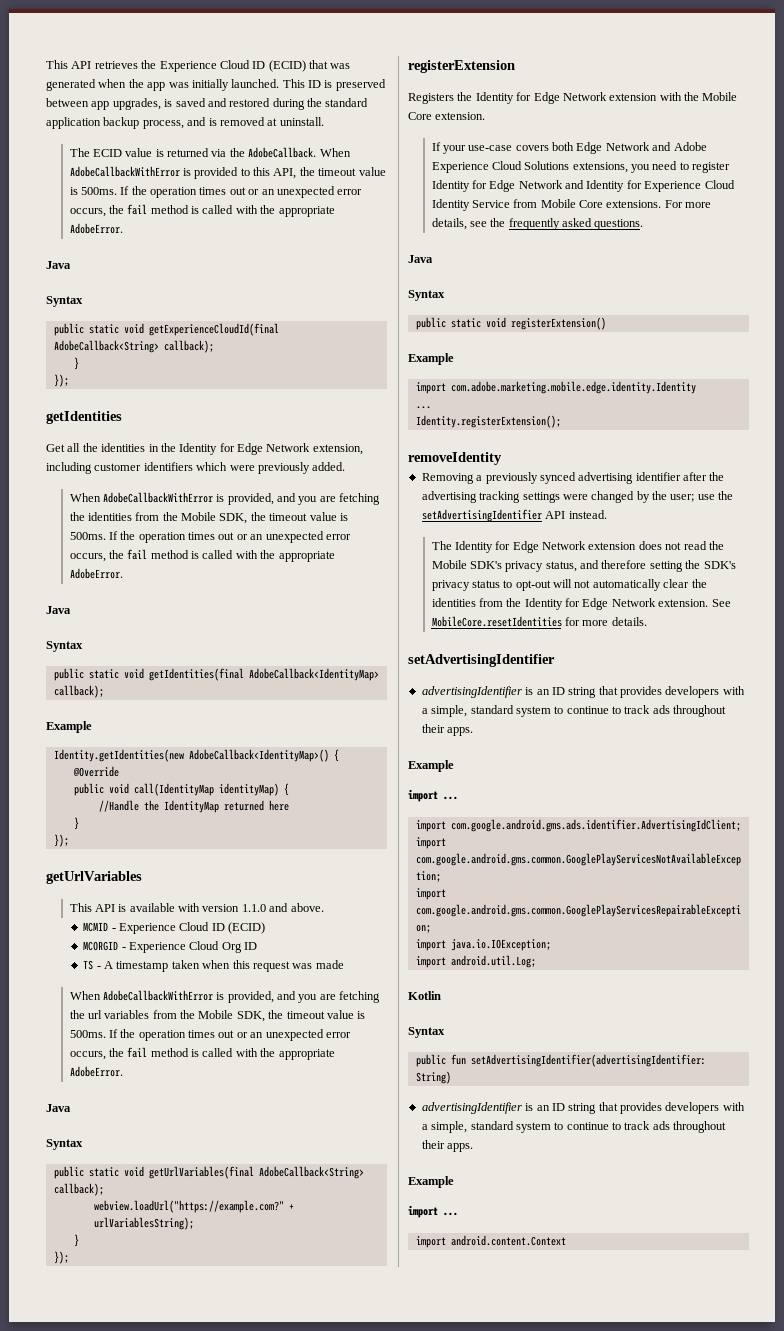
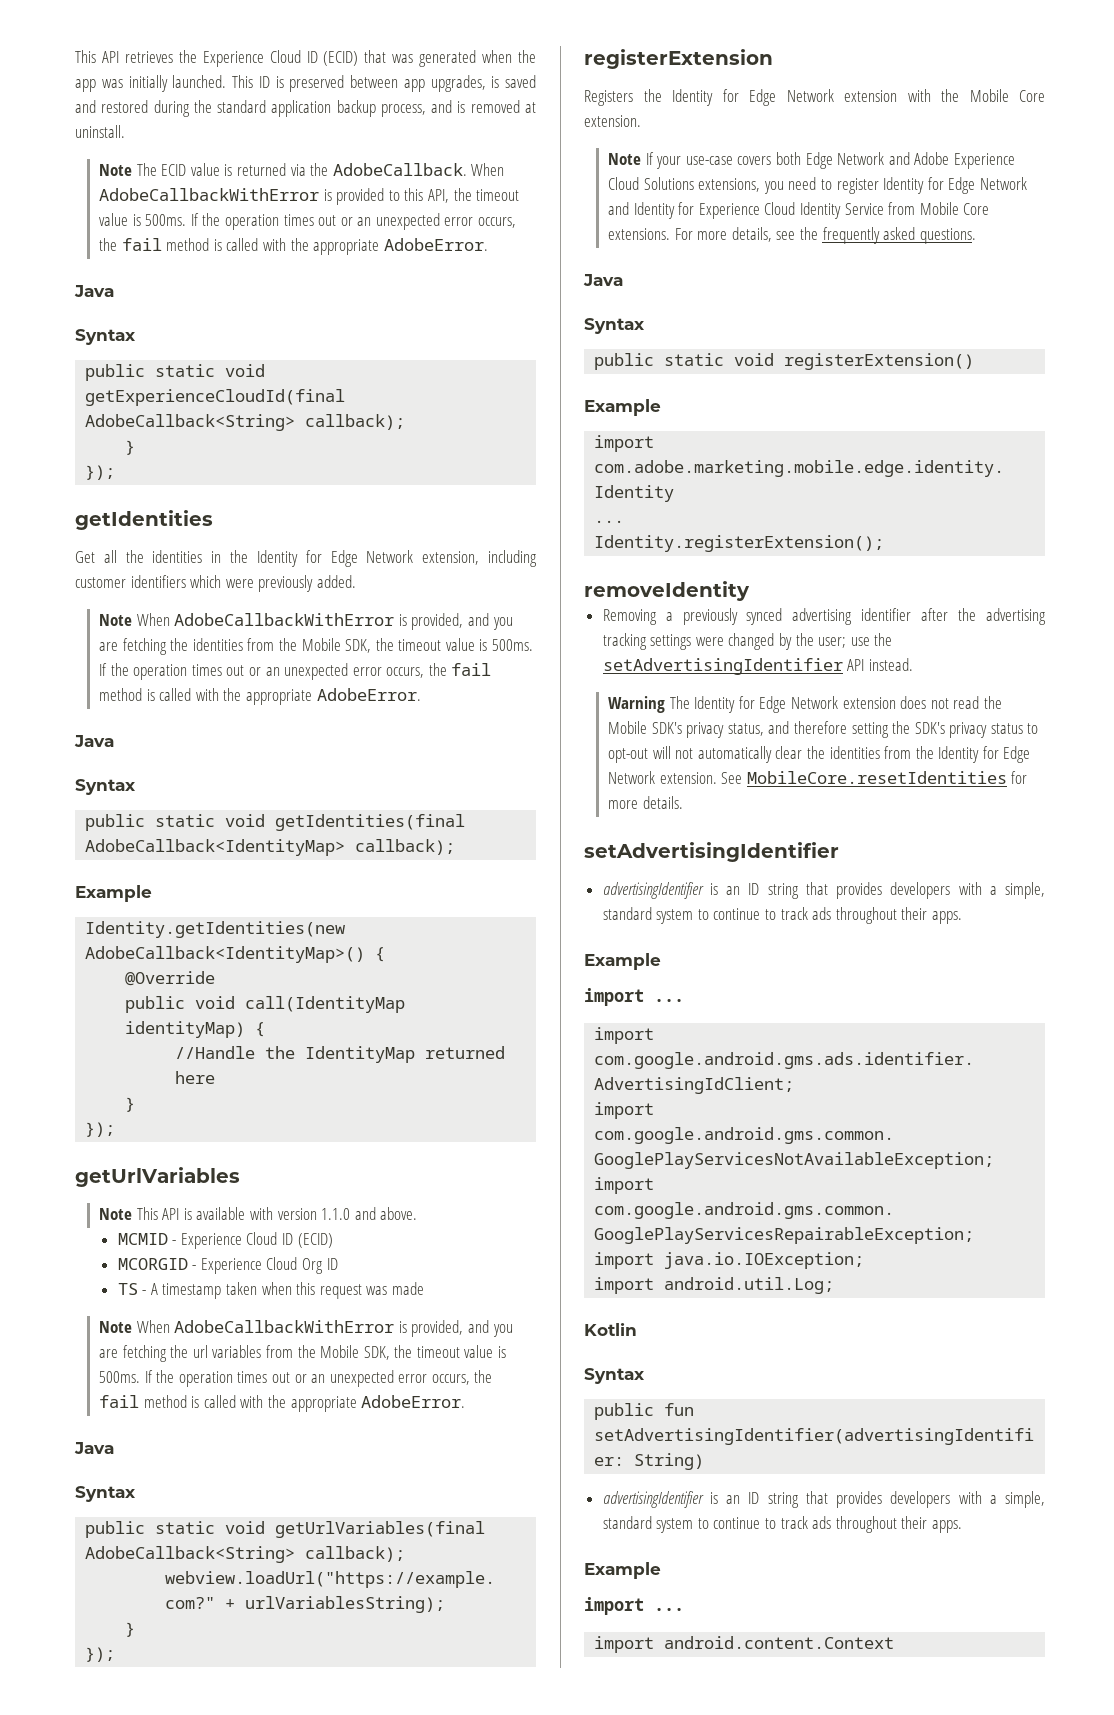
- The ECID value is returned via the AdobeCallback.
+ Note The ECID value is returned via the AdobeCallback.
- When AdobeCallbackWithError is provided, and you are fetching the identities from the Mobile SDK, the timeout value is 500ms.
+ Note When AdobeCallbackWithError is provided, and you are fetching the identities from the Mobile SDK, the timeout value is 500ms.
- This API is available with version 1.1.0 and above.
+ Note This API is available with version 1.1.0 and above.
- When AdobeCallbackWithError is provided, and you are fetching the url variables from the Mobile SDK, the timeout value is 500ms.
+ Note When AdobeCallbackWithError is provided, and you are fetching the url variables from the Mobile SDK, the timeout value is 500ms.
- If your use-case covers both Edge Network and Adobe Experience Cloud Solutions extensions, you need to register Identity for Edge Network and Identity for Experience Cloud Identity Service from Mobile Core extensions.
+ Note If your use-case covers both Edge Network and Adobe Experience Cloud Solutions extensions, you need to register Identity for Edge Network and Identity for Experience Cloud Identity Service from Mobile Core extensions.
- The Identity for Edge Network extension does not read the Mobile SDK's privacy status, and therefore setting the SDK's privacy status to opt-out will not automatically clear the identities from the Identity for Edge Network extension.
+ Warning The Identity for Edge Network extension does not read the Mobile SDK's privacy status, and therefore setting the SDK's privacy status to opt-out will not automatically clear the identities from the Identity for Edge Network extension.

